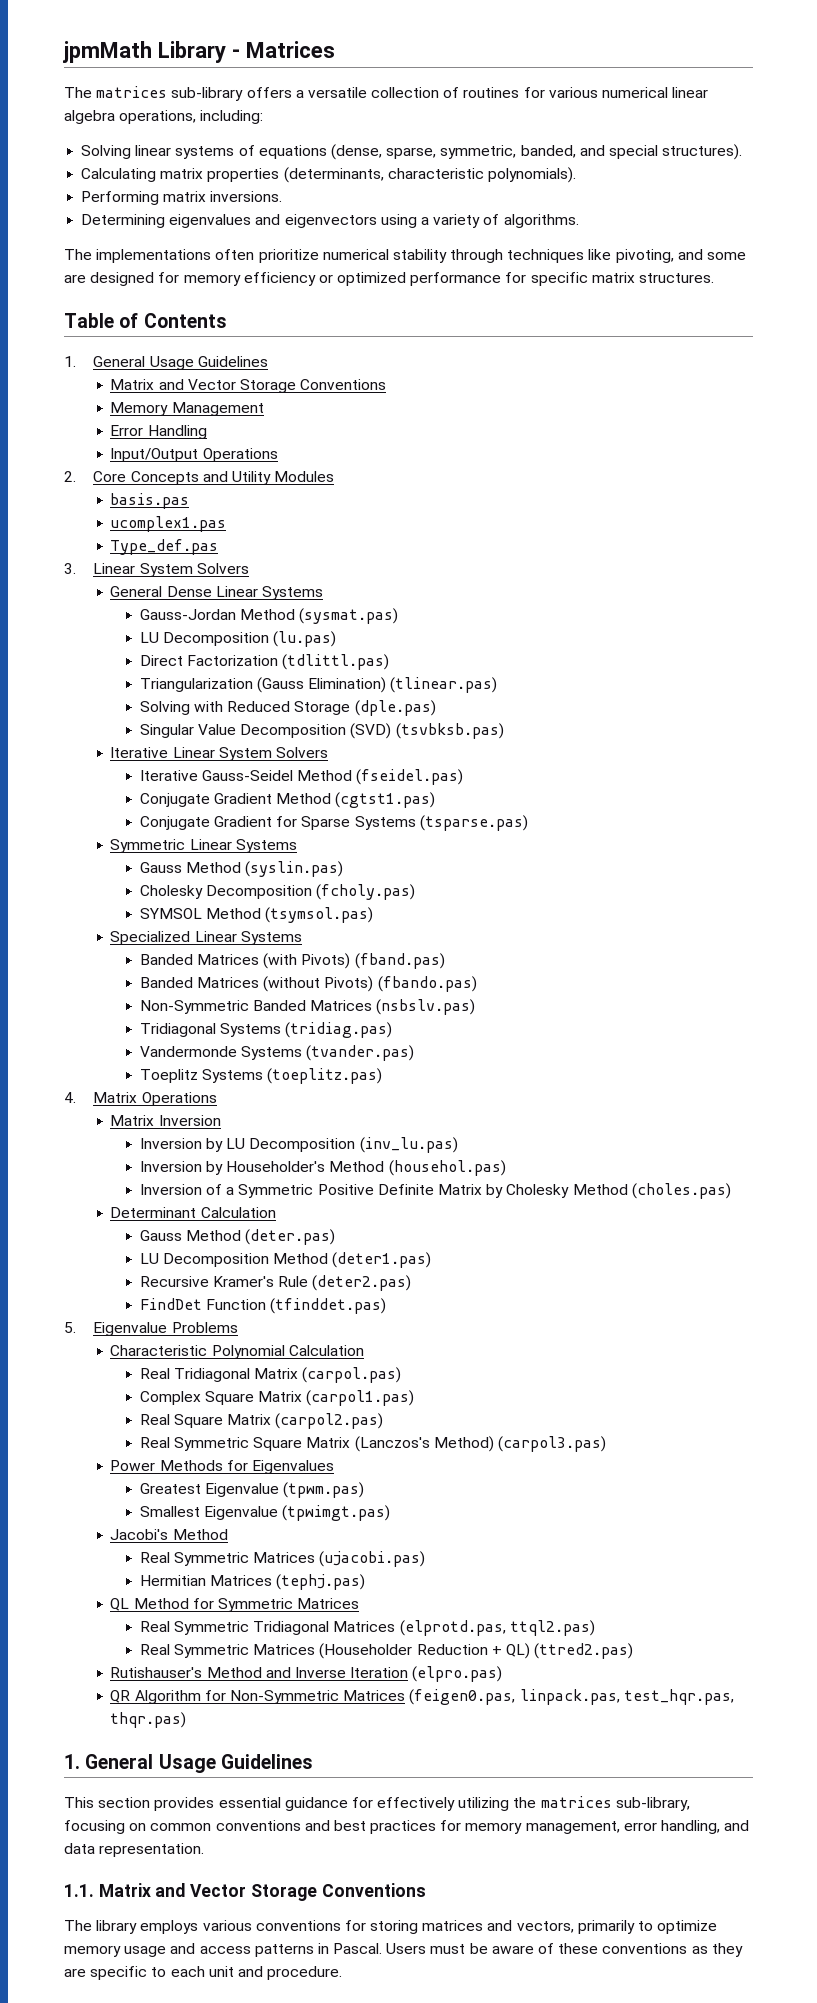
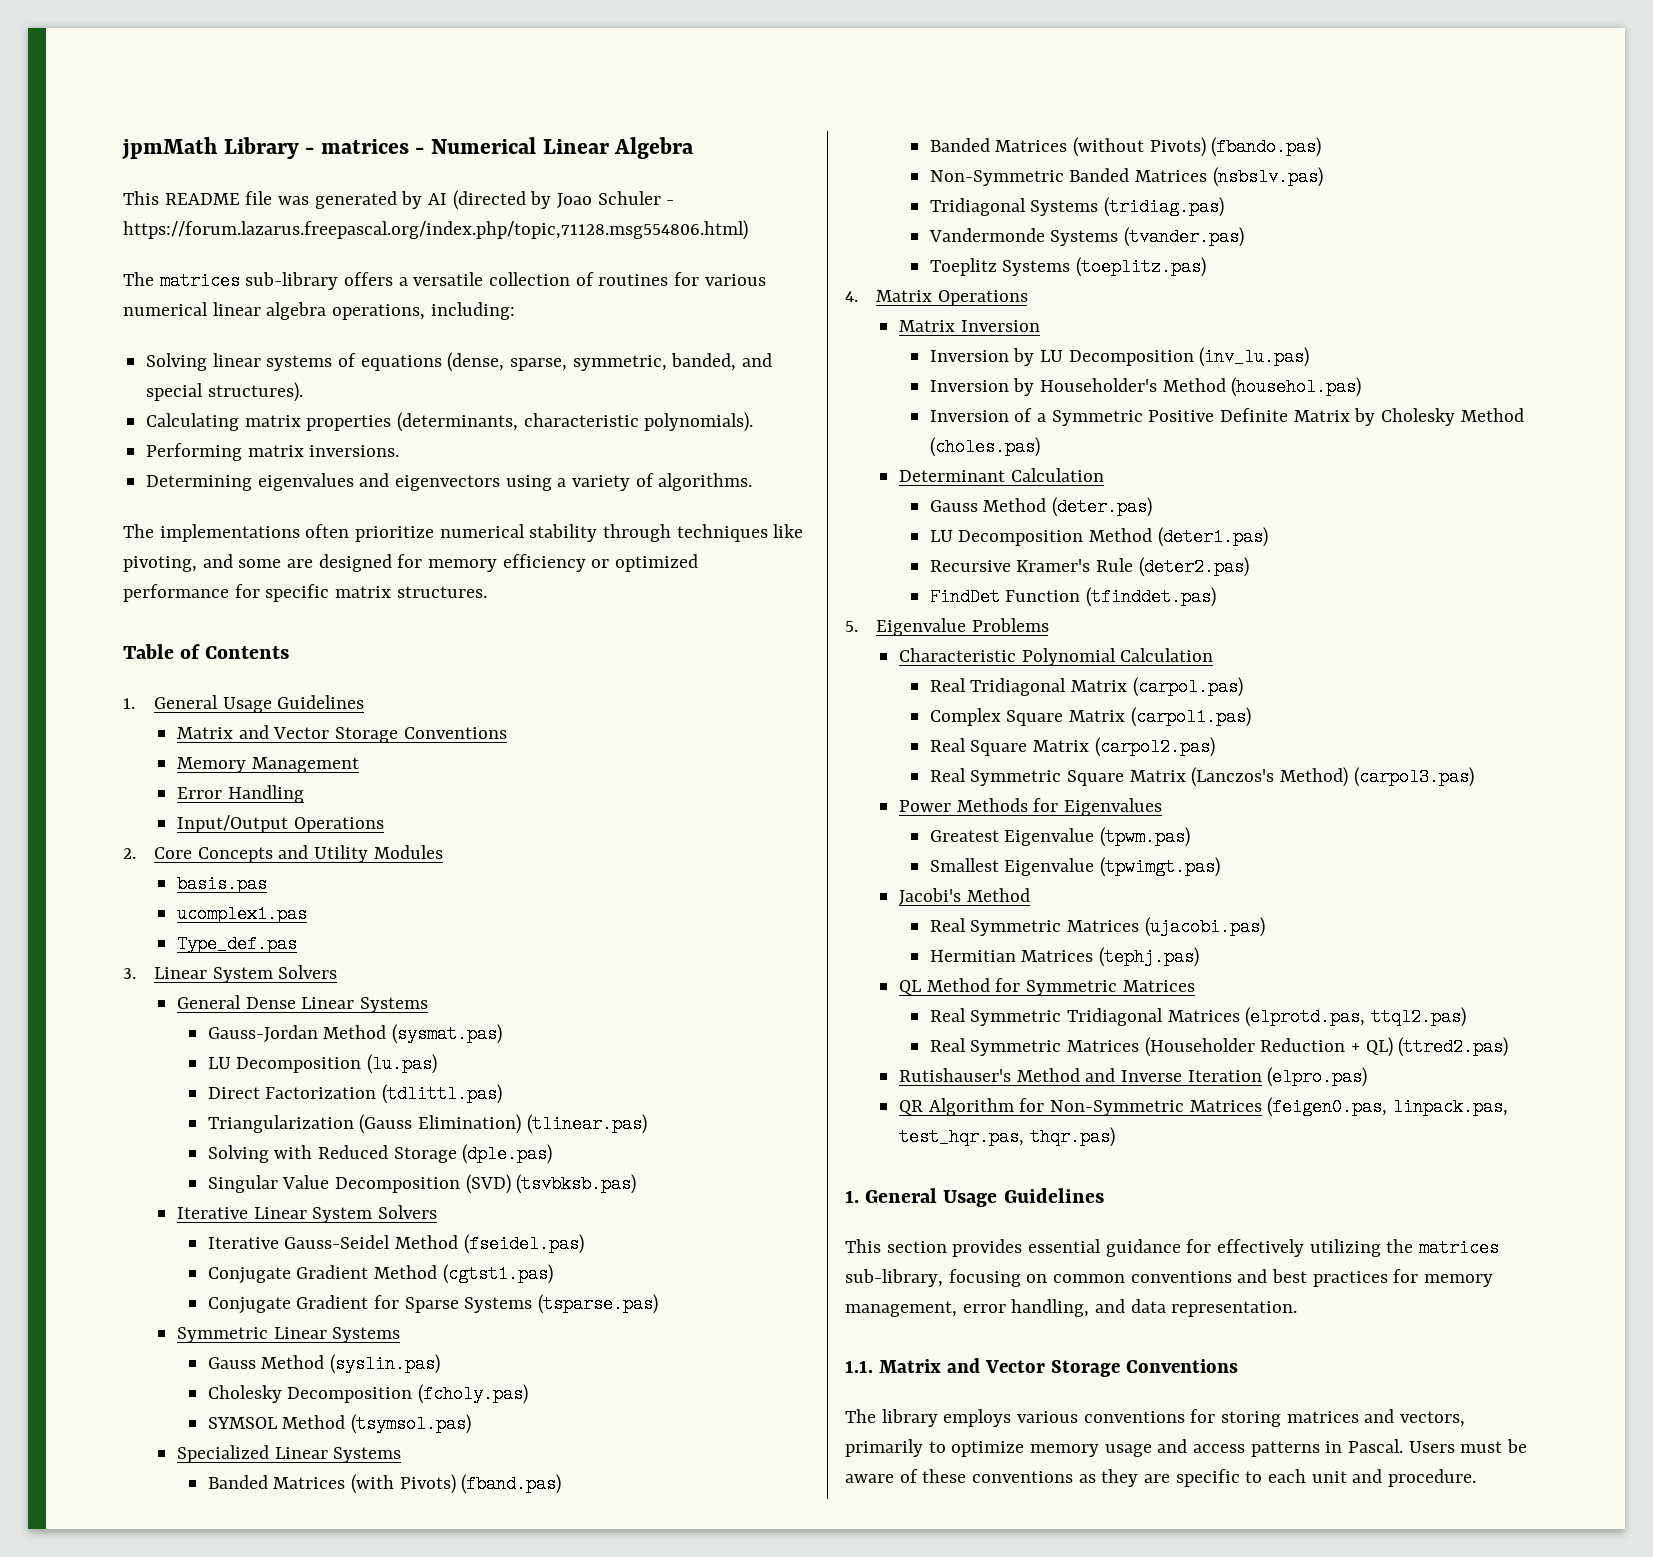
- jpmMath Library - Matrices
+ jpmMath Library - matrices - Numerical Linear Algebra
+ This README file was generated by AI (directed by Joao Schuler - https://forum.lazarus.freepascal.org/index.php/topic,71128.msg554806.html)

